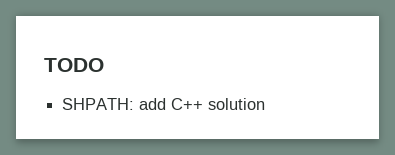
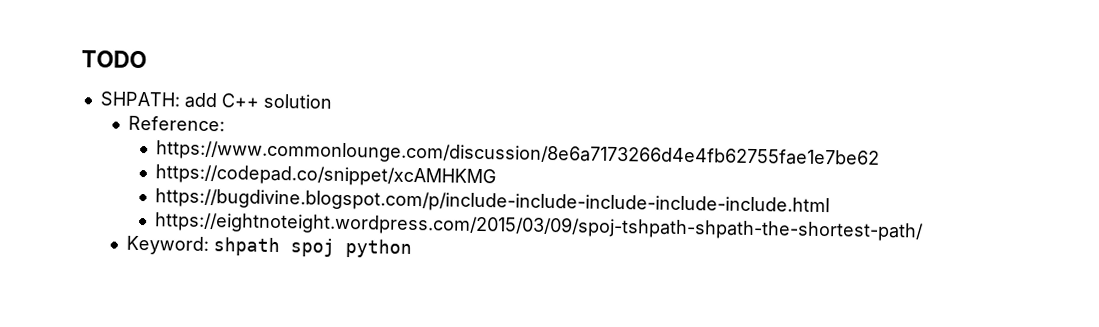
+ Reference:
+ https://www.commonlounge.com/discussion/8e6a7173266d4e4fb62755fae1e7be62
+ https://codepad.co/snippet/xcAMHKMG
+ https://bugdivine.blogspot.com/p/include-include-include-include-include.html
+ https://eightnoteight.wordpress.com/2015/03/09/spoj-tshpath-shpath-the-shortest-path/
+ Keyword: shpath spoj python

